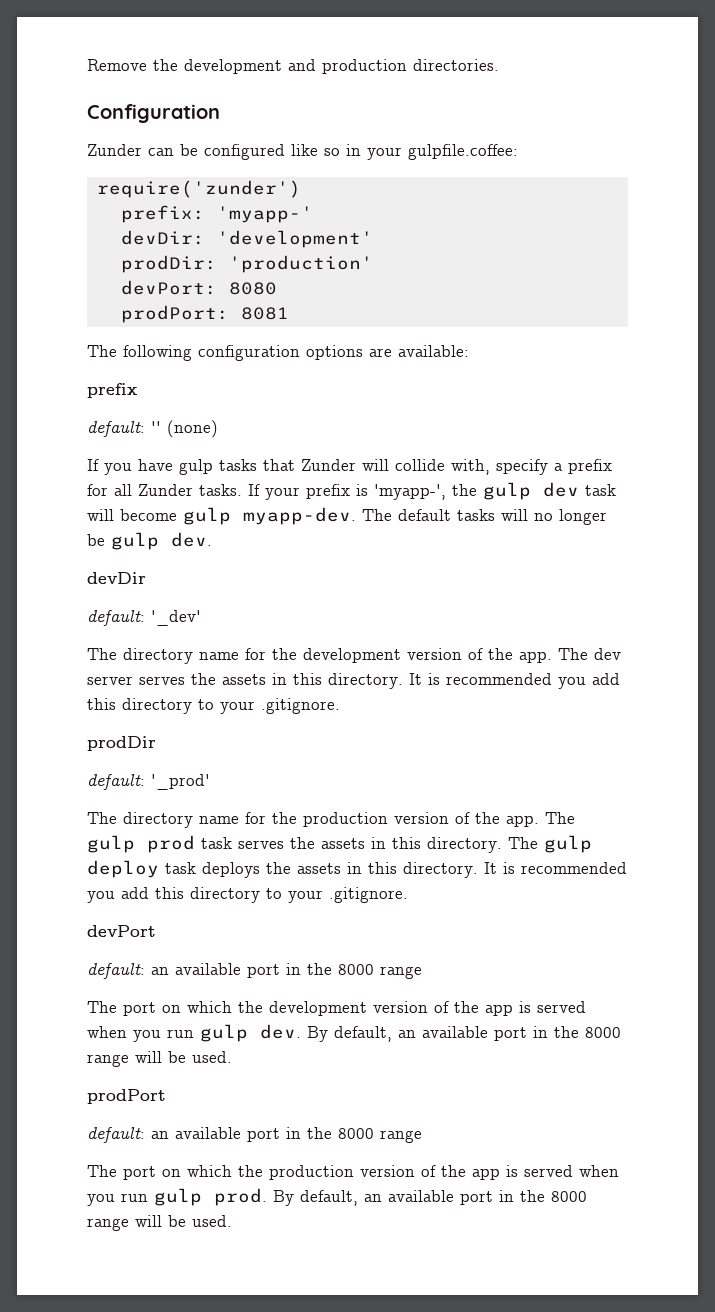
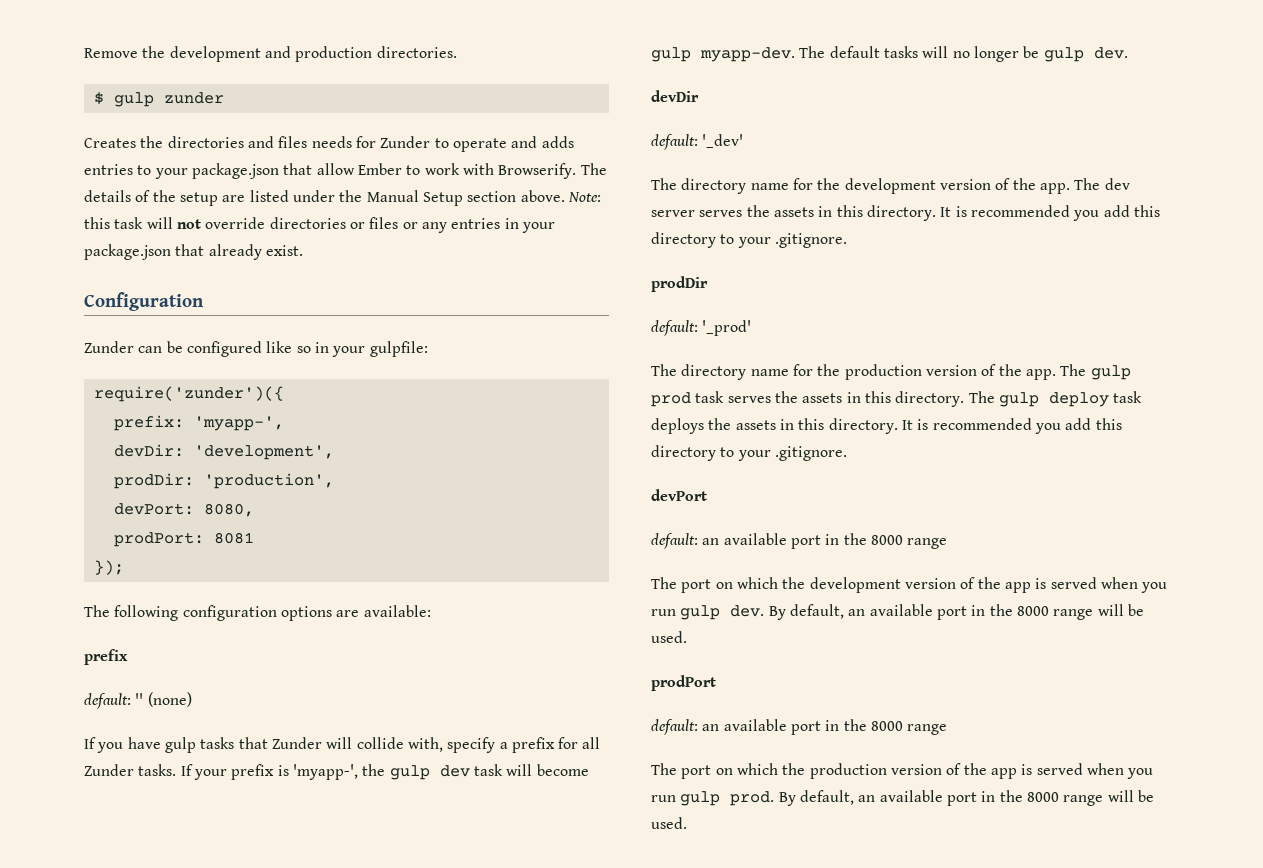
+ $ gulp zunder
+ Creates the directories and files needs for Zunder to operate and adds entries to your package.json that allow Ember to work with Browserify. The details of the setup are listed under the Manual Setup section above. Note: this task will not override directories or files or any entries in your package.json that already exist.
- Zunder can be configured like so in your gulpfile.coffee:
- require('zunder')
+ Zunder can be configured like so in your gulpfile:
+ require('zunder')({
- prefix: 'myapp-'
+ prefix: 'myapp-',
- devDir: 'development'
+ devDir: 'development',
- prodDir: 'production'
+ prodDir: 'production',
- devPort: 8080
+ devPort: 8080,
+ });

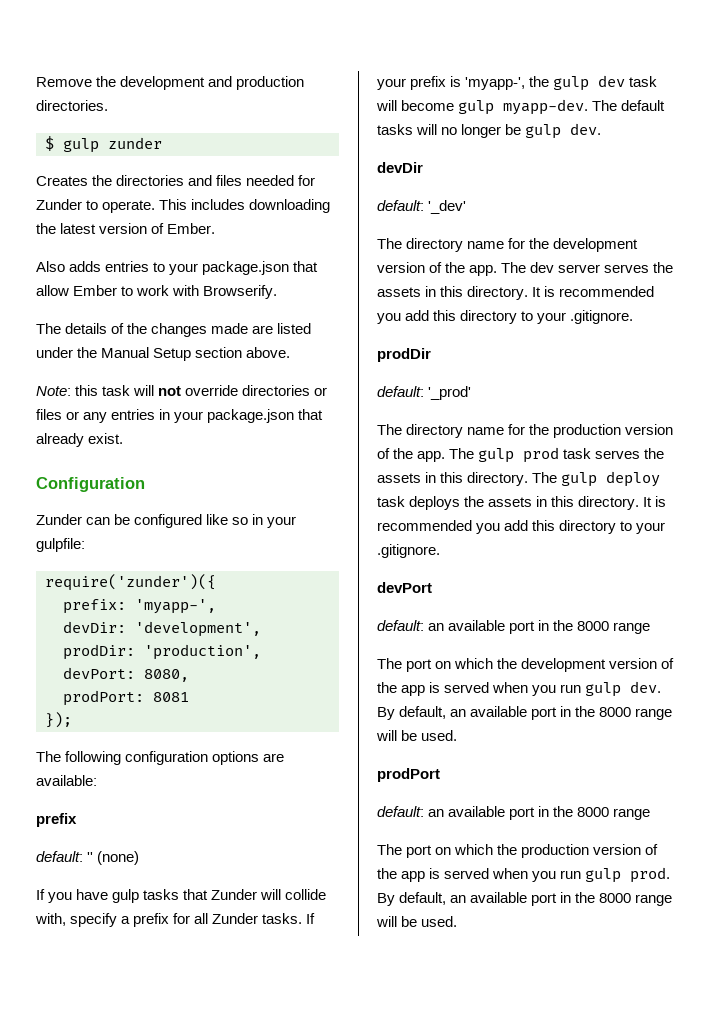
- Creates the directories and files needs for Zunder to operate and adds entries to your package.json that allow Ember to work with Browserify. The details of the setup are listed under the Manual Setup section above. Note: this task will not override directories or files or any entries in your package.json that already exist.
+ Creates the directories and files needed for Zunder to operate. This includes downloading the latest version of Ember.
+ Also adds entries to your package.json that allow Ember to work with Browserify.
+ The details of the changes made are listed under the Manual Setup section above.
+ Note: this task will not override directories or files or any entries in your package.json that already exist.

